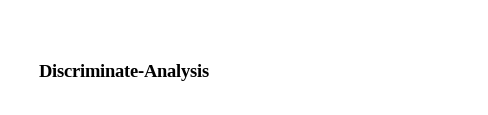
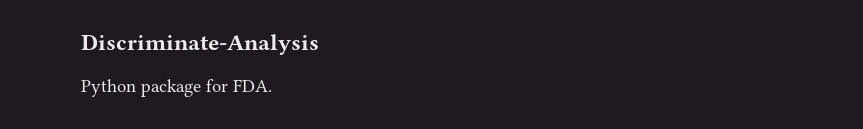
+ Python package for FDA.

